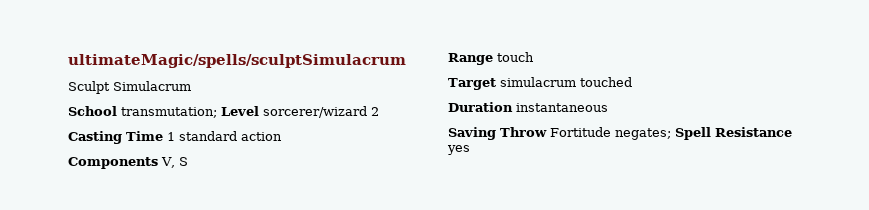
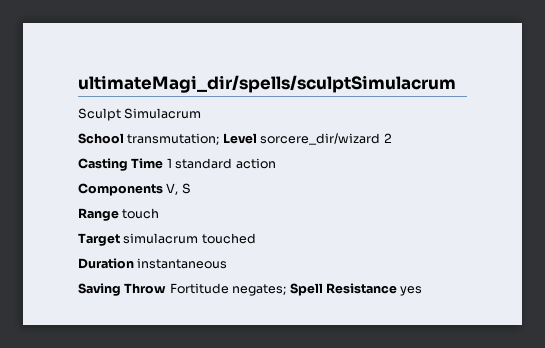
- ultimateMagic/spells/sculptSimulacrum
+ ultimateMagi_dir/spells/sculptSimulacrum
- School transmutation; Level sorcerer/wizard 2
+ School transmutation; Level sorcere_dir/wizard 2

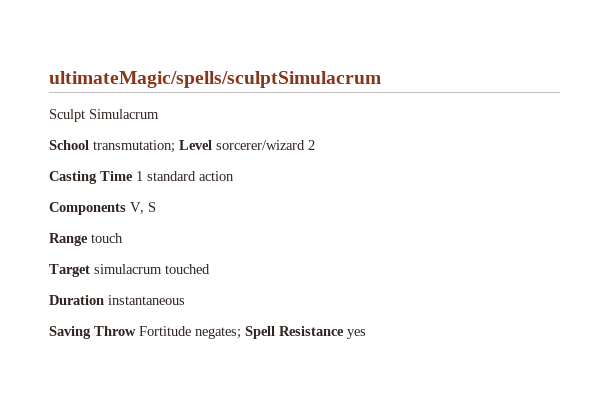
- ultimateMagi_dir/spells/sculptSimulacrum
+ ultimateMagic/spells/sculptSimulacrum
- School transmutation; Level sorcere_dir/wizard 2
+ School transmutation; Level sorcerer/wizard 2

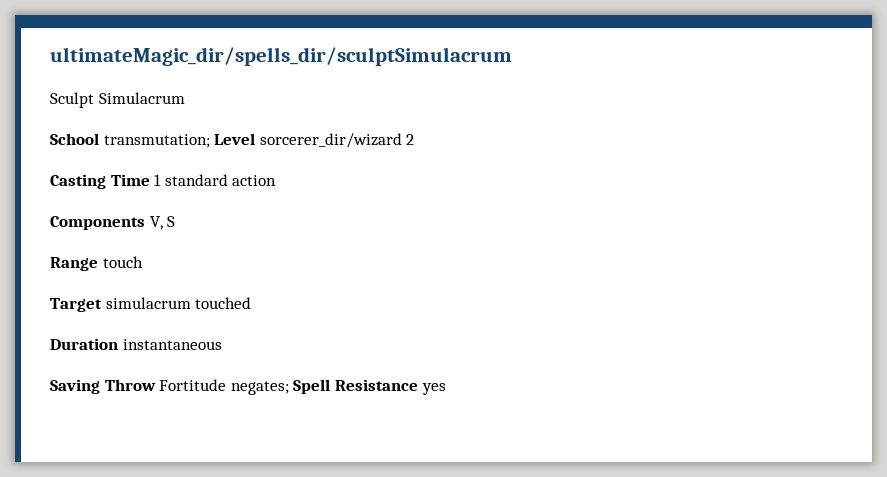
- ultimateMagic/spells/sculptSimulacrum
+ ultimateMagic_dir/spells_dir/sculptSimulacrum
- School transmutation; Level sorcerer/wizard 2
+ School transmutation; Level sorcerer_dir/wizard 2

